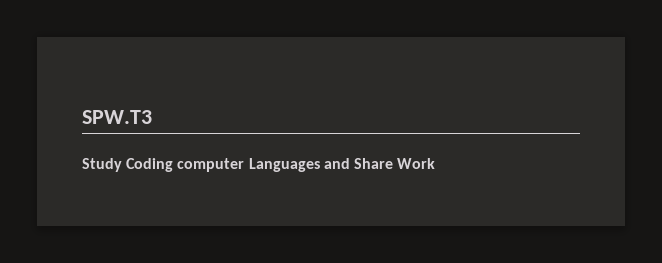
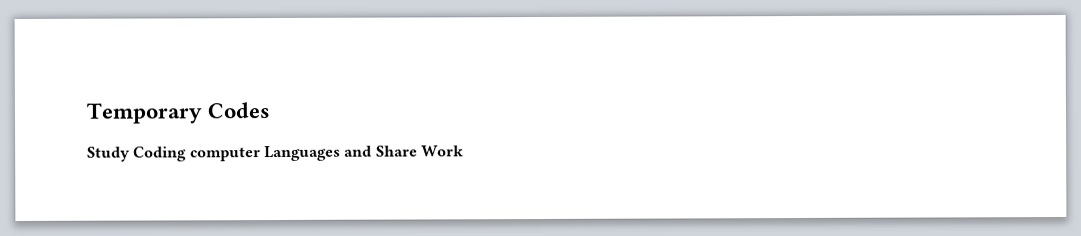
- SPW.T3
+ Temporary Codes

